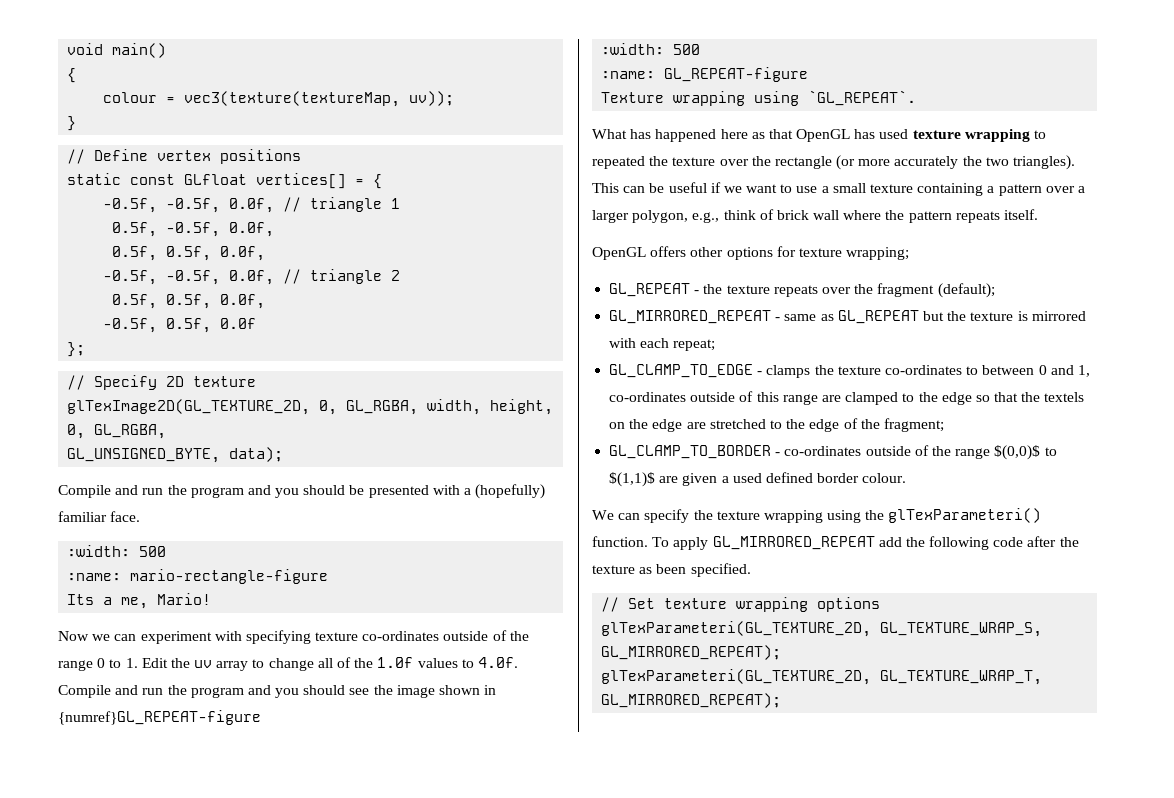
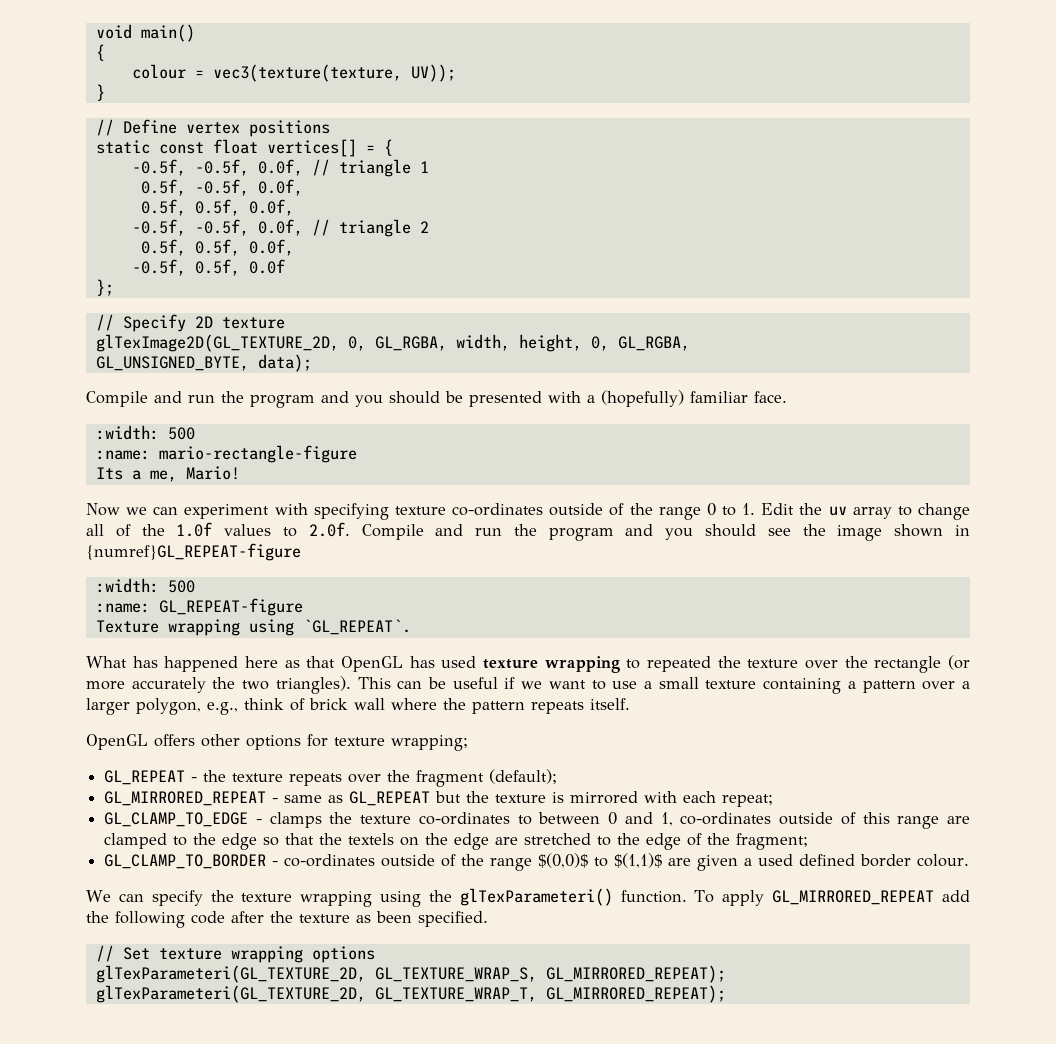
- colour = vec3(texture(textureMap, uv));
+ colour = vec3(texture(texture, UV));
- static const GLfloat vertices[] = {
+ static const float vertices[] = {
- Now we can experiment with specifying texture co-ordinates outside of the range 0 to 1. Edit the uv array to change all of the 1.0f values to 4.0f. Compile and run the program and you should see the image shown in {numref}GL_REPEAT-figure
+ Now we can experiment with specifying texture co-ordinates outside of the range 0 to 1. Edit the uv array to change all of the 1.0f values to 2.0f. Compile and run the program and you should see the image shown in {numref}GL_REPEAT-figure

